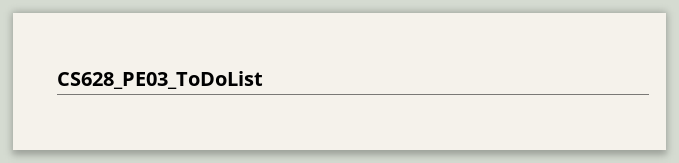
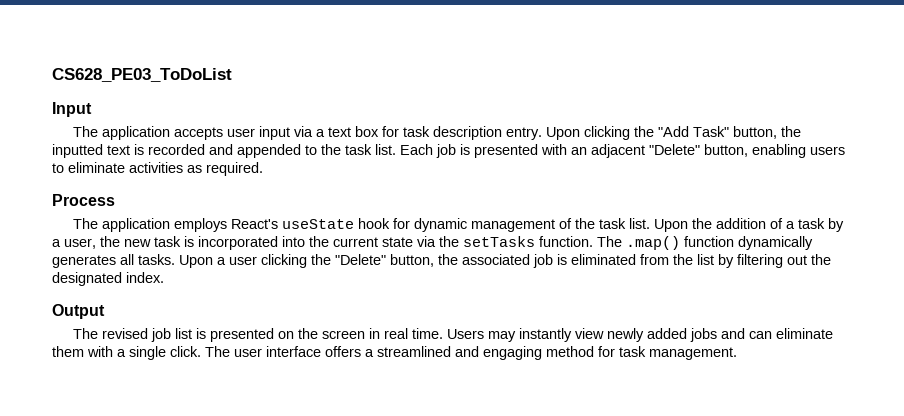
+ Input
+ The application accepts user input via a text box for task description entry. Upon clicking the "Add Task" button, the inputted text is recorded and appended to the task list. Each job is presented with an adjacent "Delete" button, enabling users to eliminate activities as required.
+ Process
+ The application employs React's useState hook for dynamic management of the task list. Upon the addition of a task by a user, the new task is incorporated into the current state via the setTasks function. The .map() function dynamically generates all tasks. Upon a user clicking the "Delete" button, the associated job is eliminated from the list by filtering out the designated index.
+ Output
+ The revised job list is presented on the screen in real time. Users may instantly view newly added jobs and can eliminate them with a single click. The user interface offers a streamlined and engaging method for task management.

